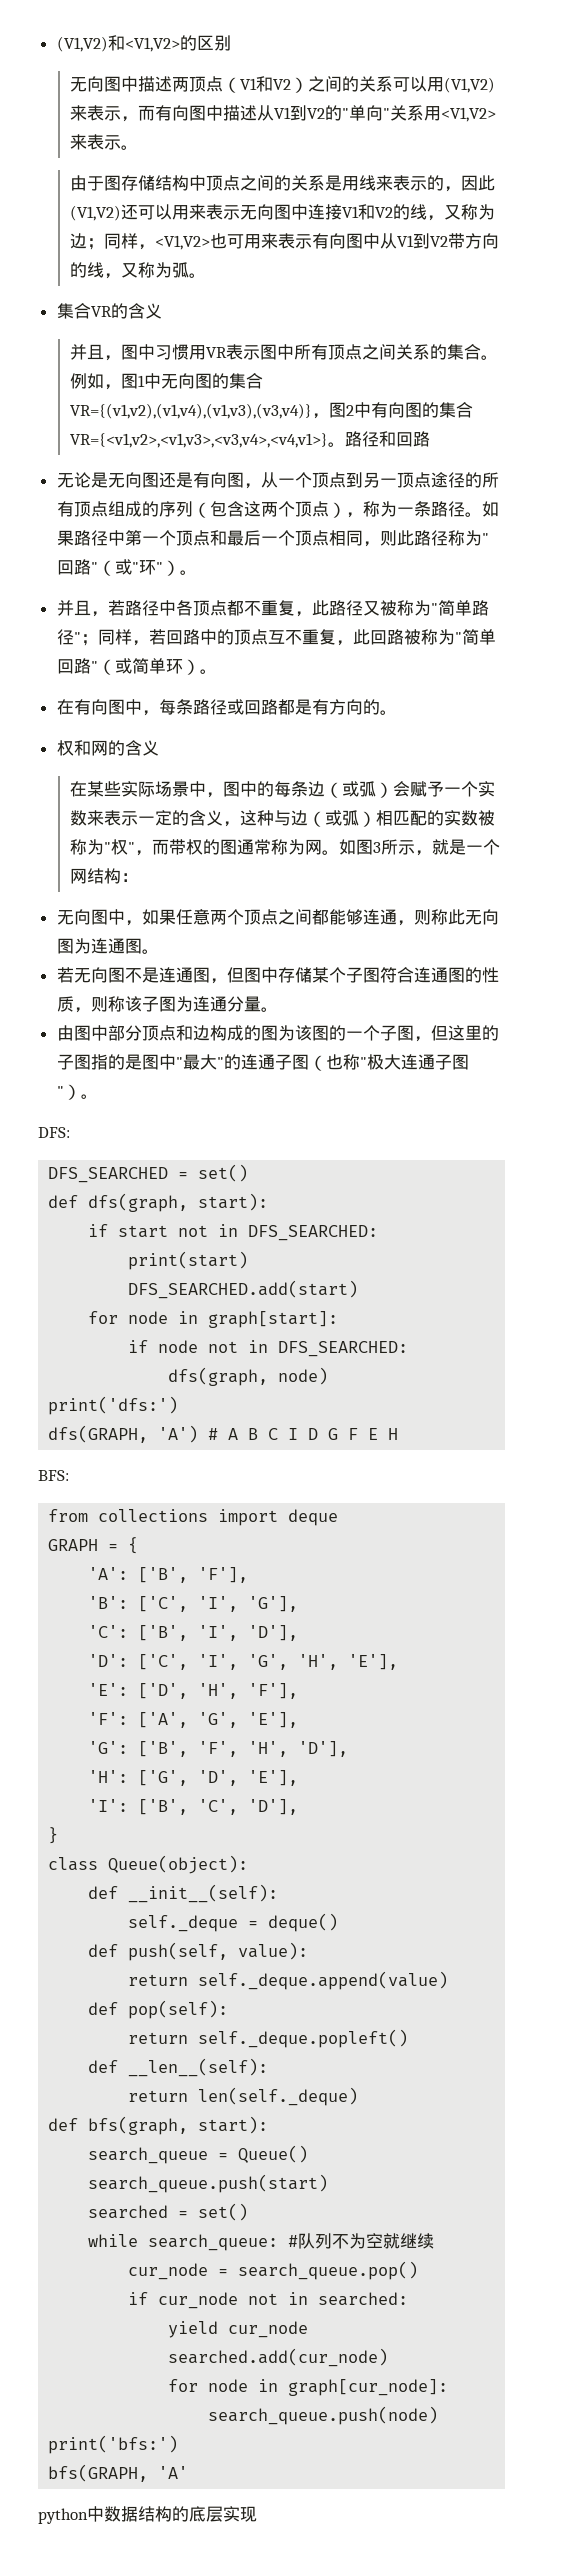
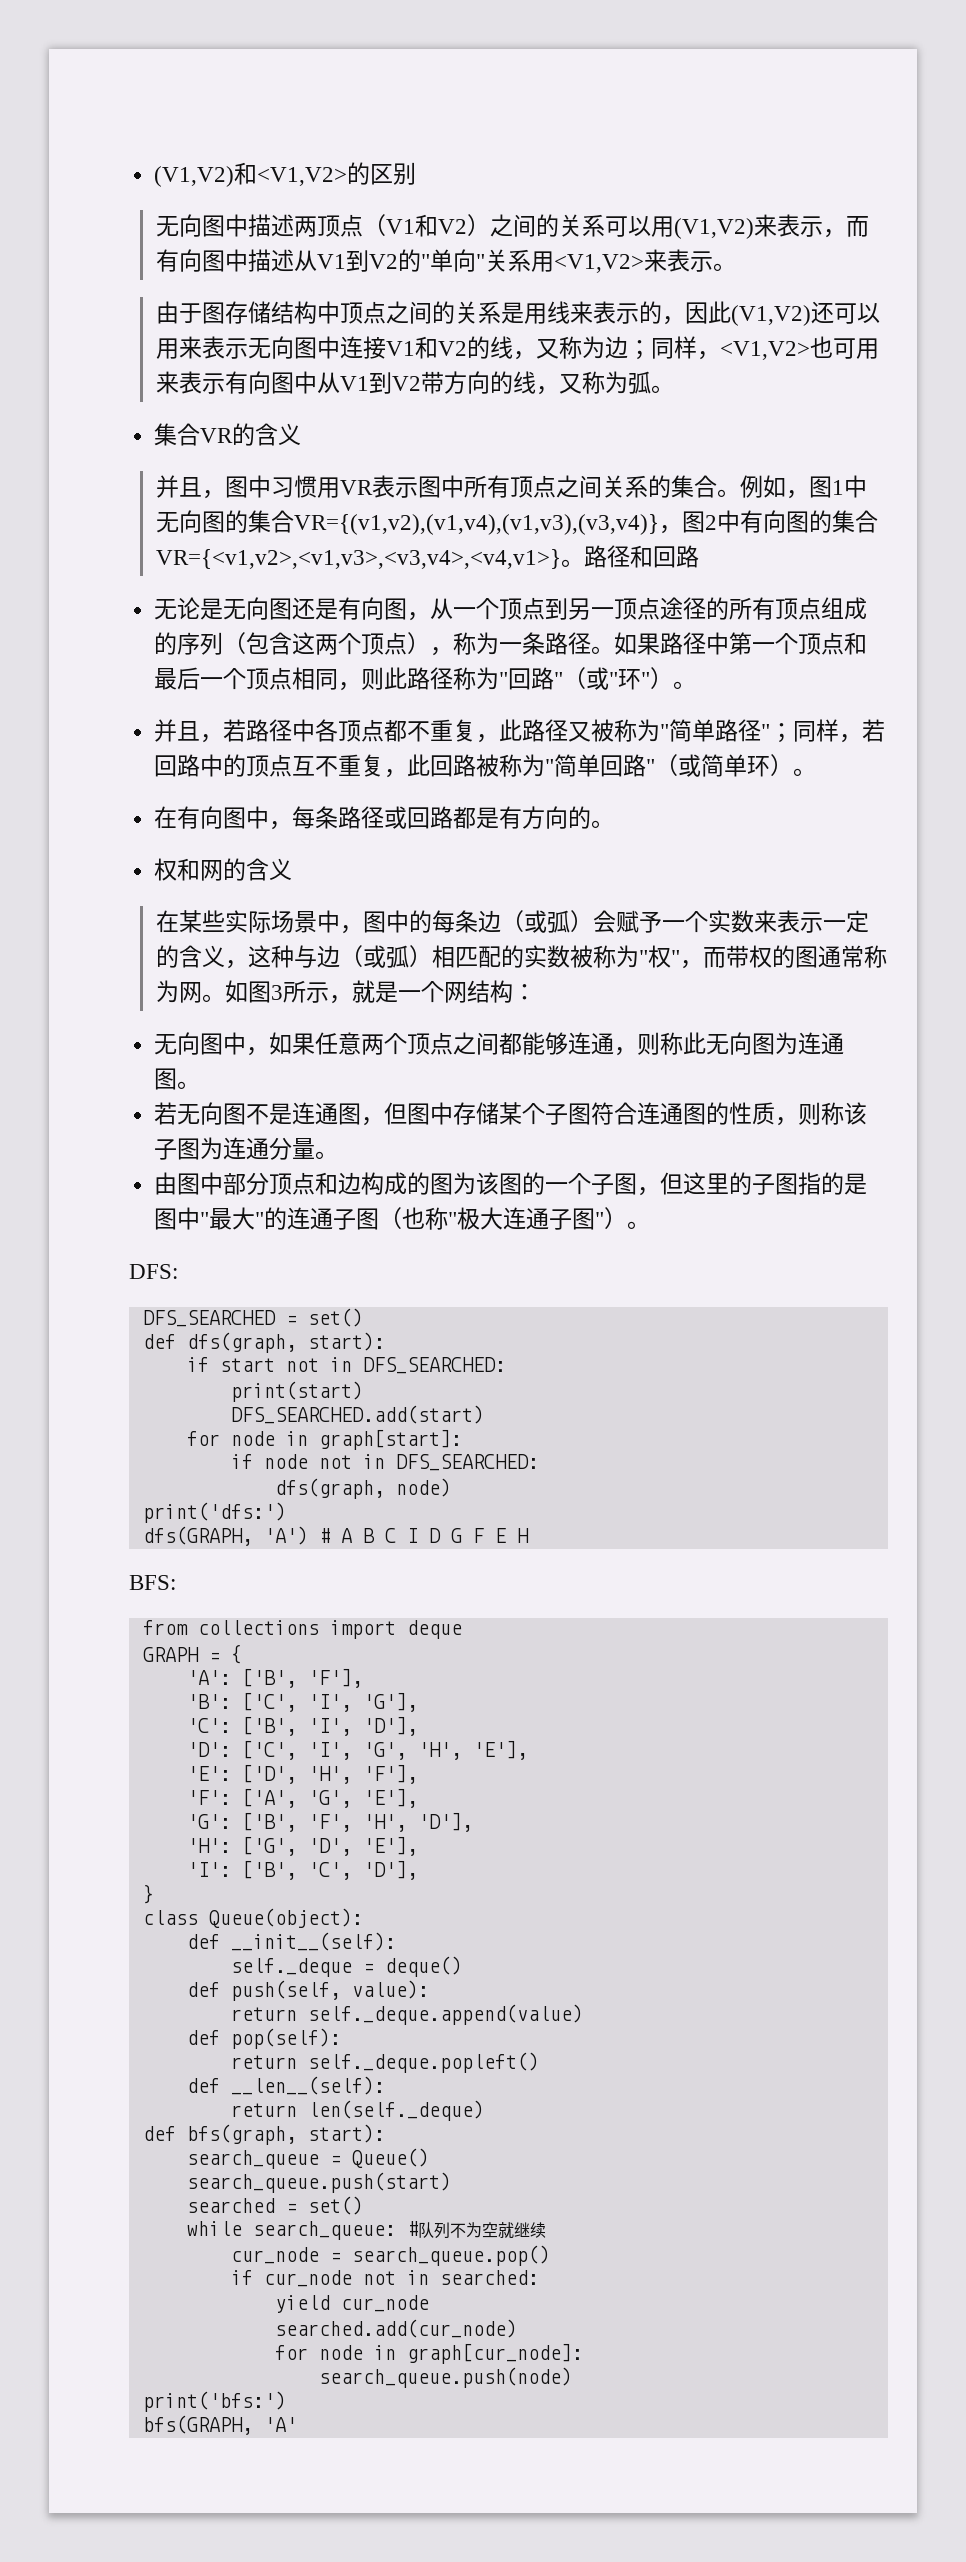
- python中数据结构的底层实现

